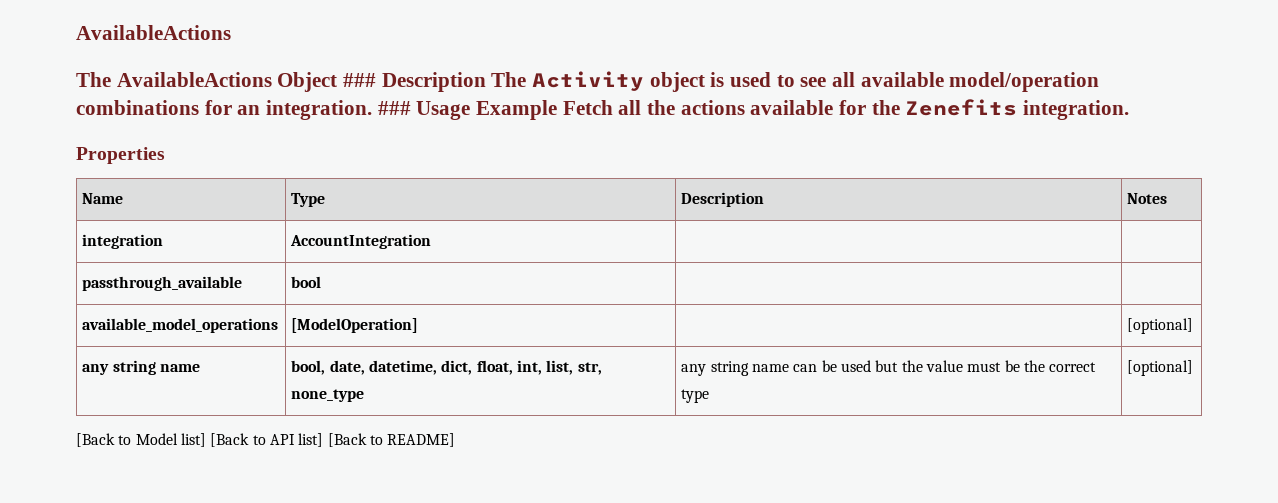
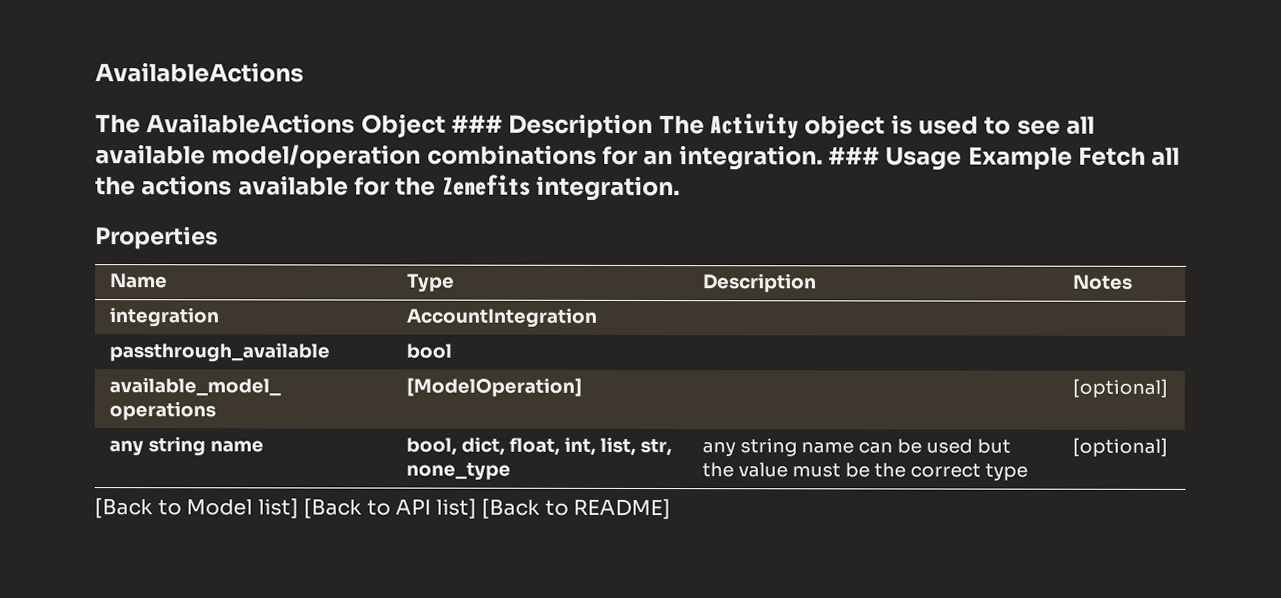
- any string name | bool, date, datetime, dict, float, int, list, str, none_type | any string name can be used but the value must be the correct type | [optional]
+ any string name | bool, dict, float, int, list, str, none_type | any string name can be used but the value must be the correct type | [optional]

